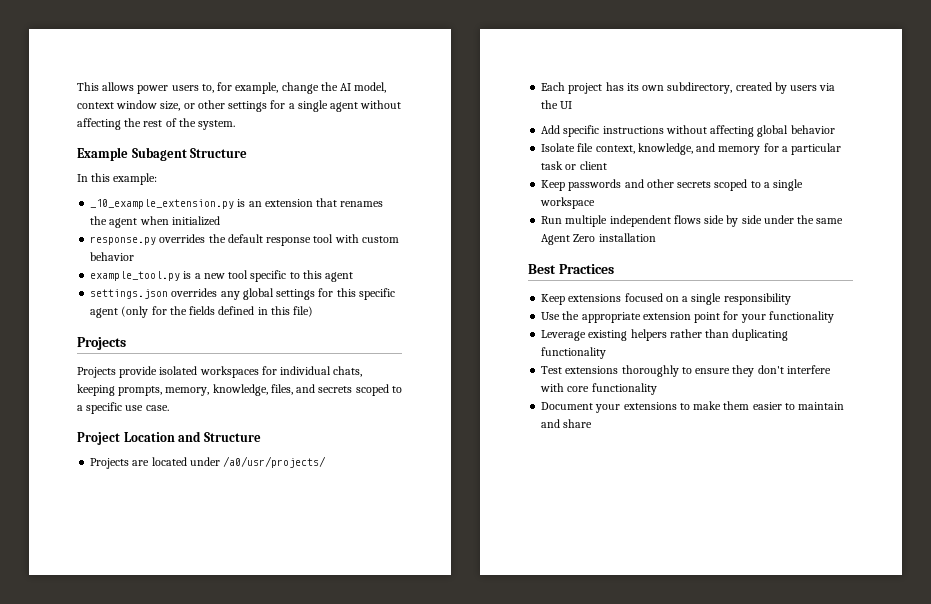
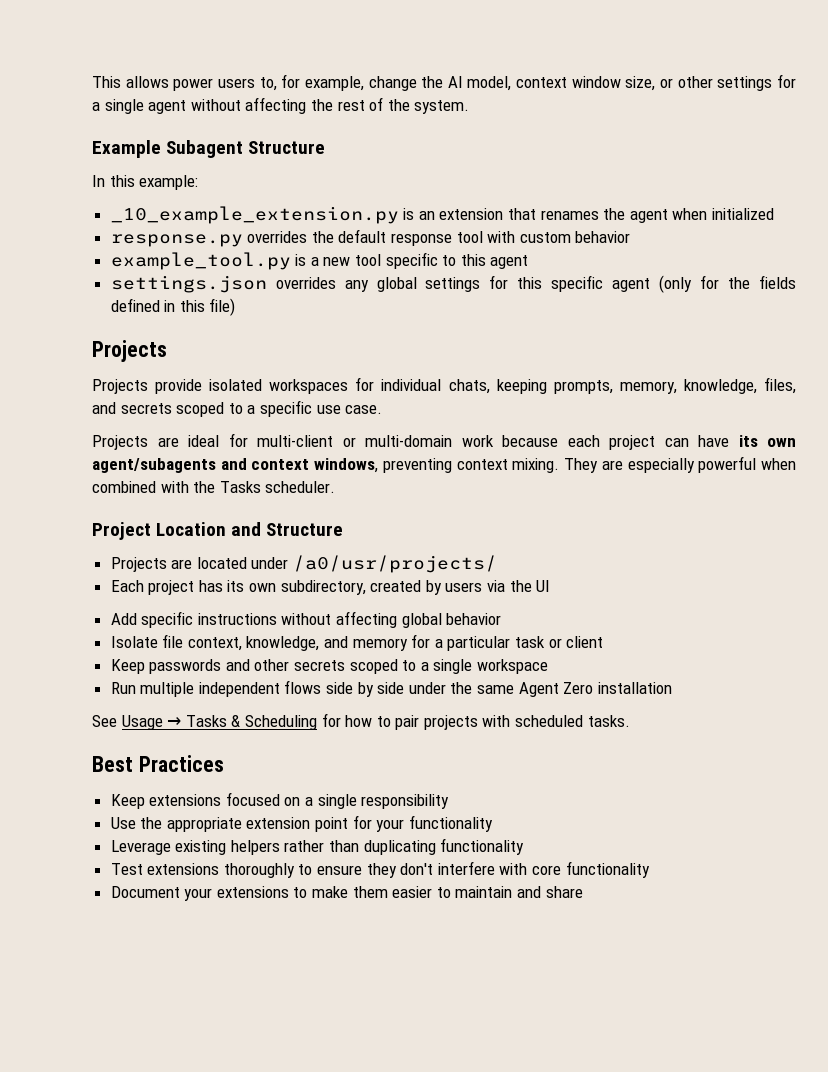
+ Projects are ideal for multi-client or multi-domain work because each project can have its own agent/subagents and context windows, preventing context mixing. They are especially powerful when combined with the Tasks scheduler.
+ See Usage → Tasks & Scheduling for how to pair projects with scheduled tasks.

